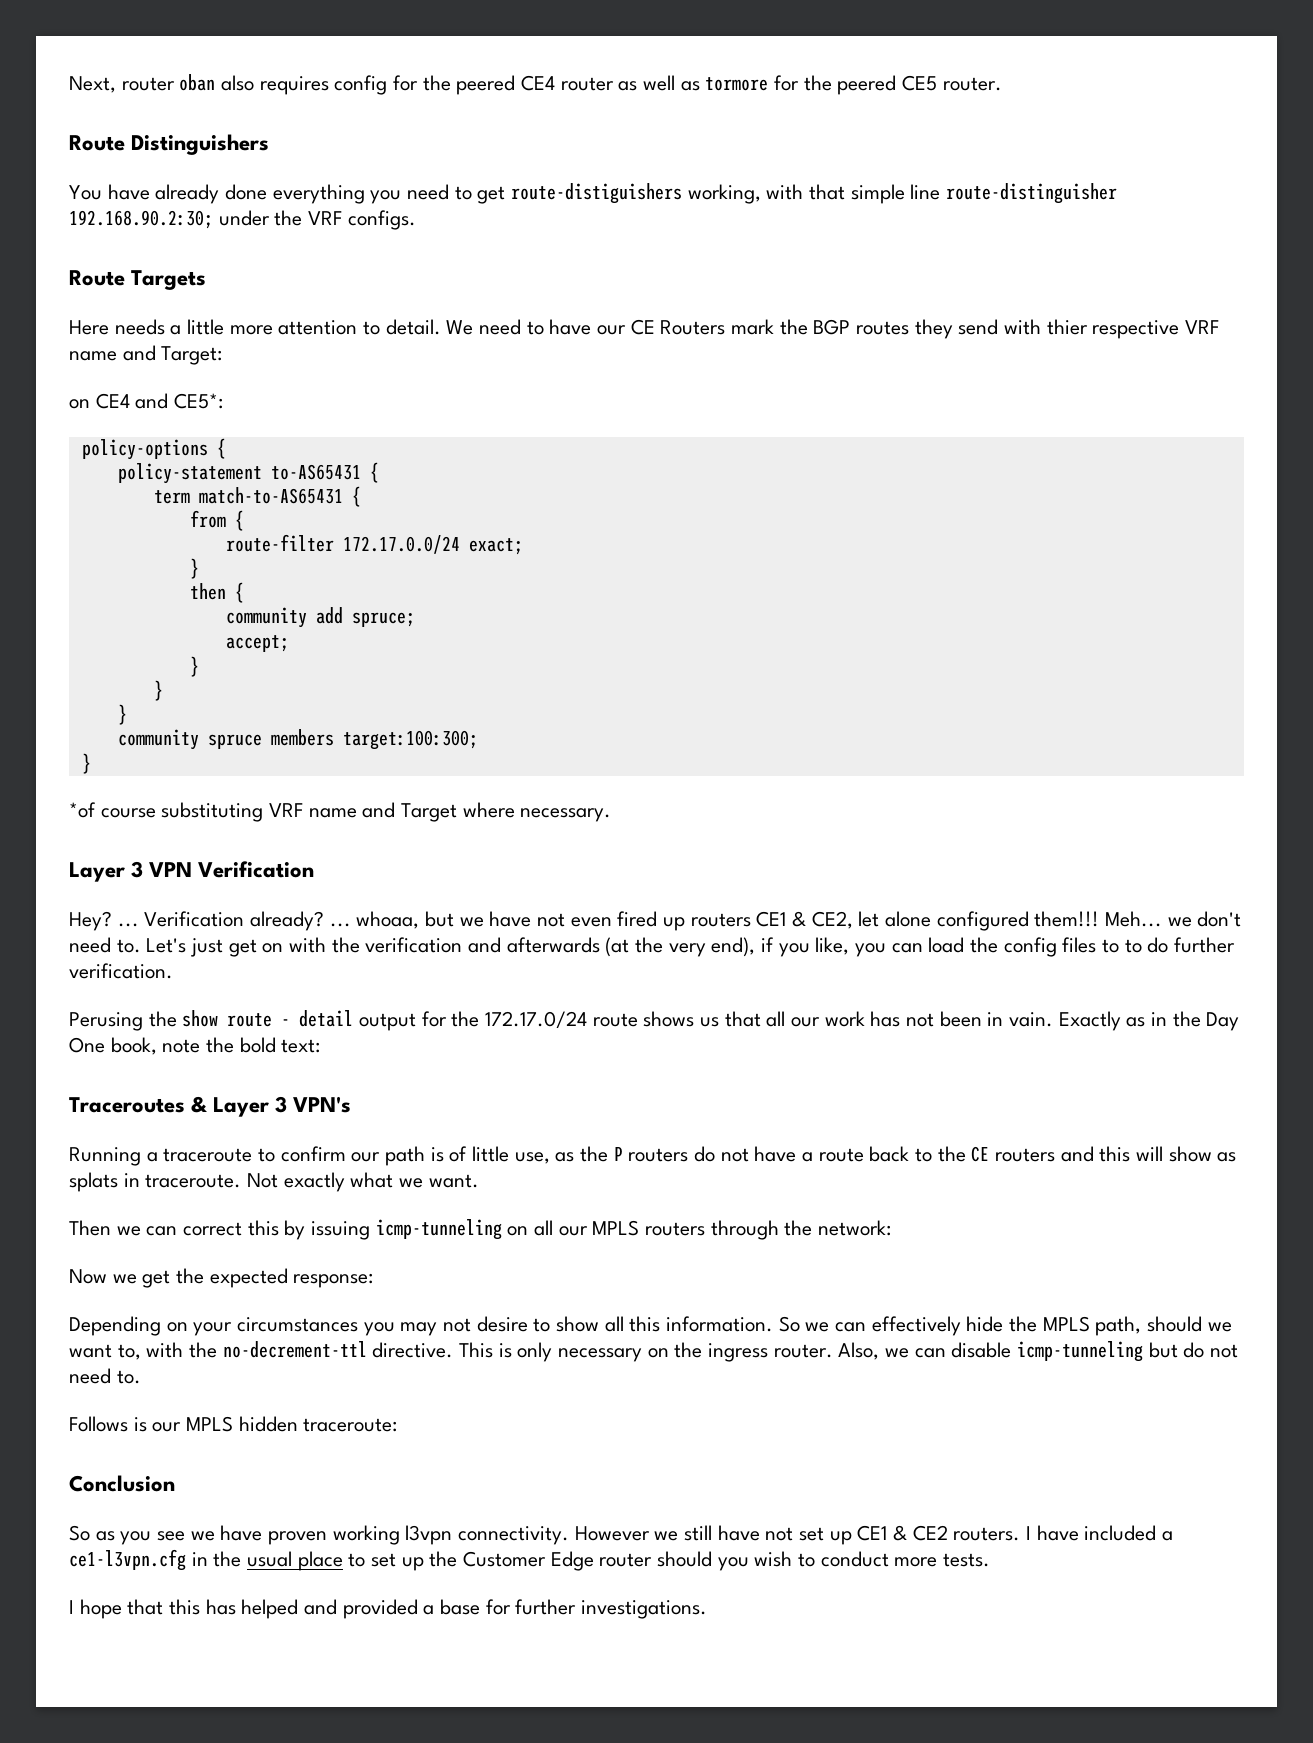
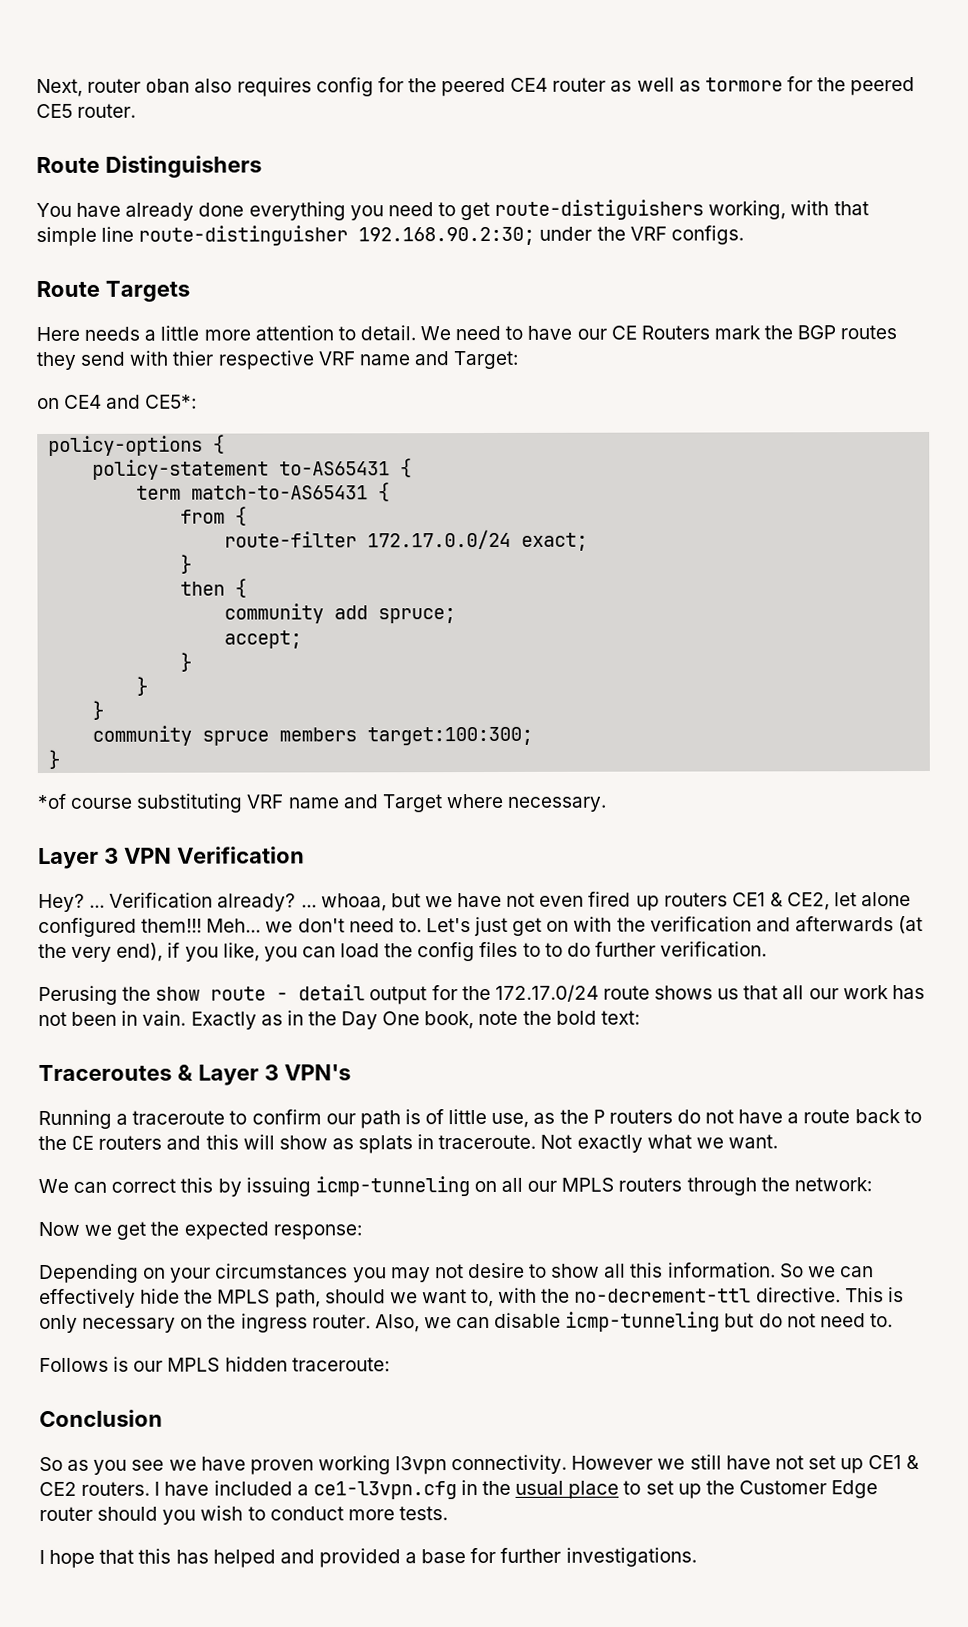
- Then we can correct this by issuing icmp-tunneling on all our MPLS routers through the network:
+ We can correct this by issuing icmp-tunneling on all our MPLS routers through the network:

